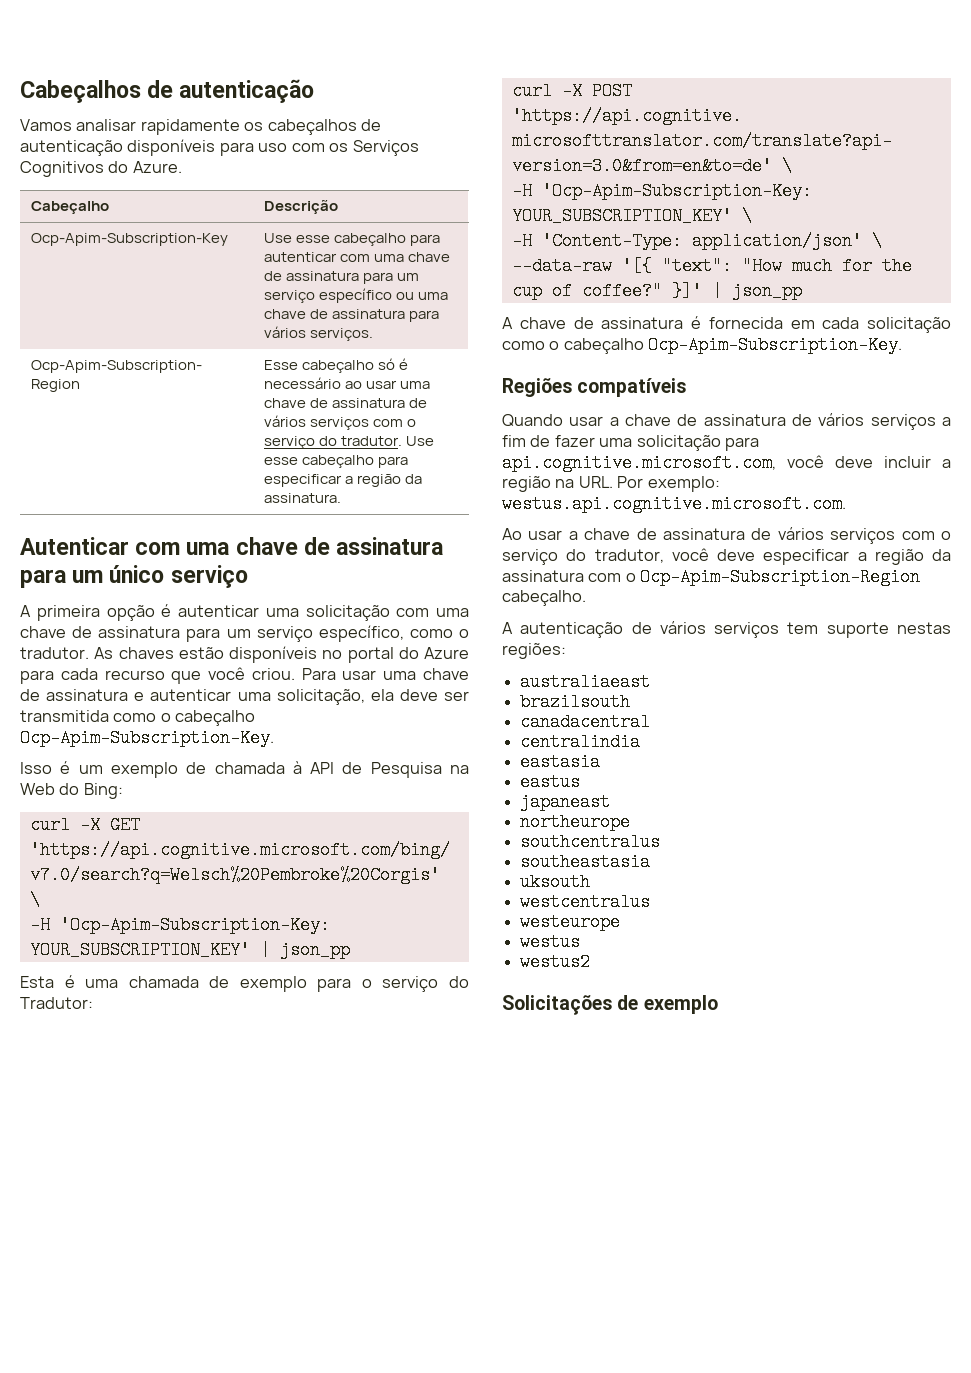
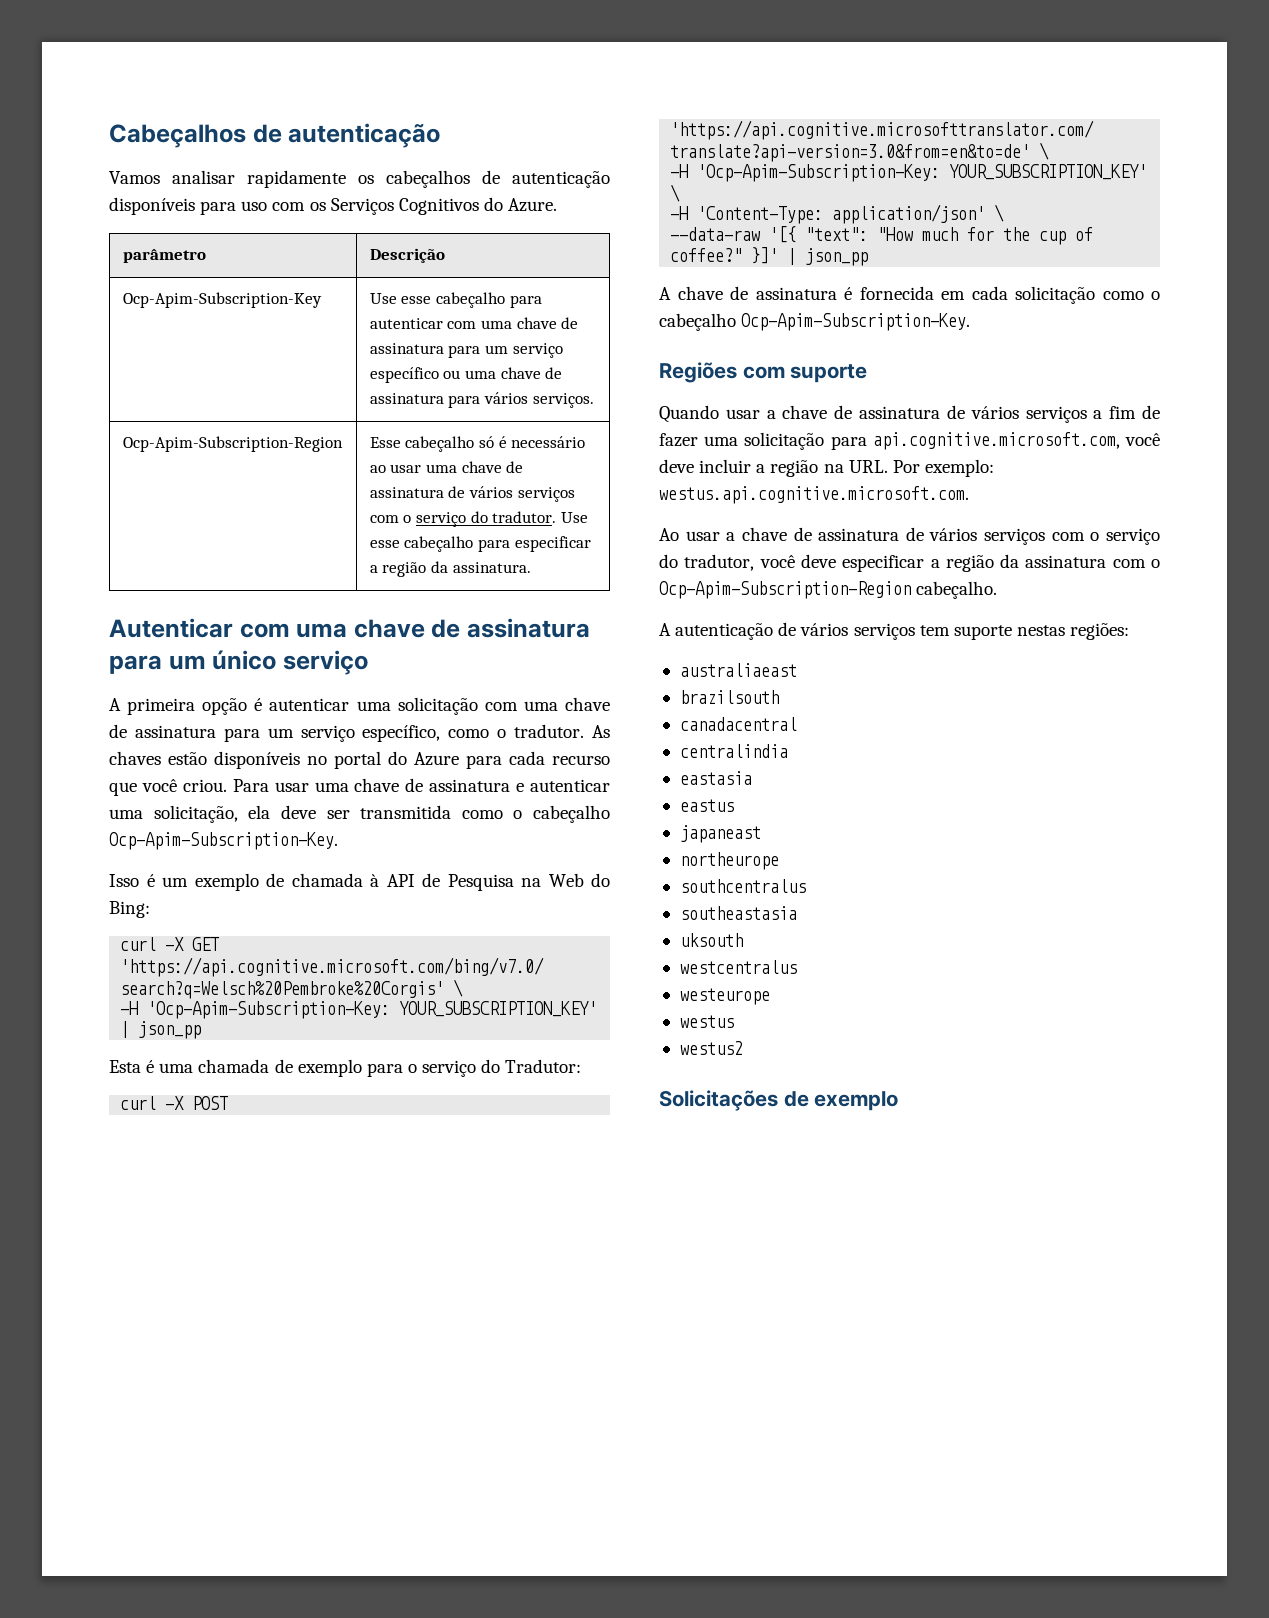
- Cabeçalho | Descrição
+ parâmetro | Descrição
- Regiões compatíveis
+ Regiões com suporte

